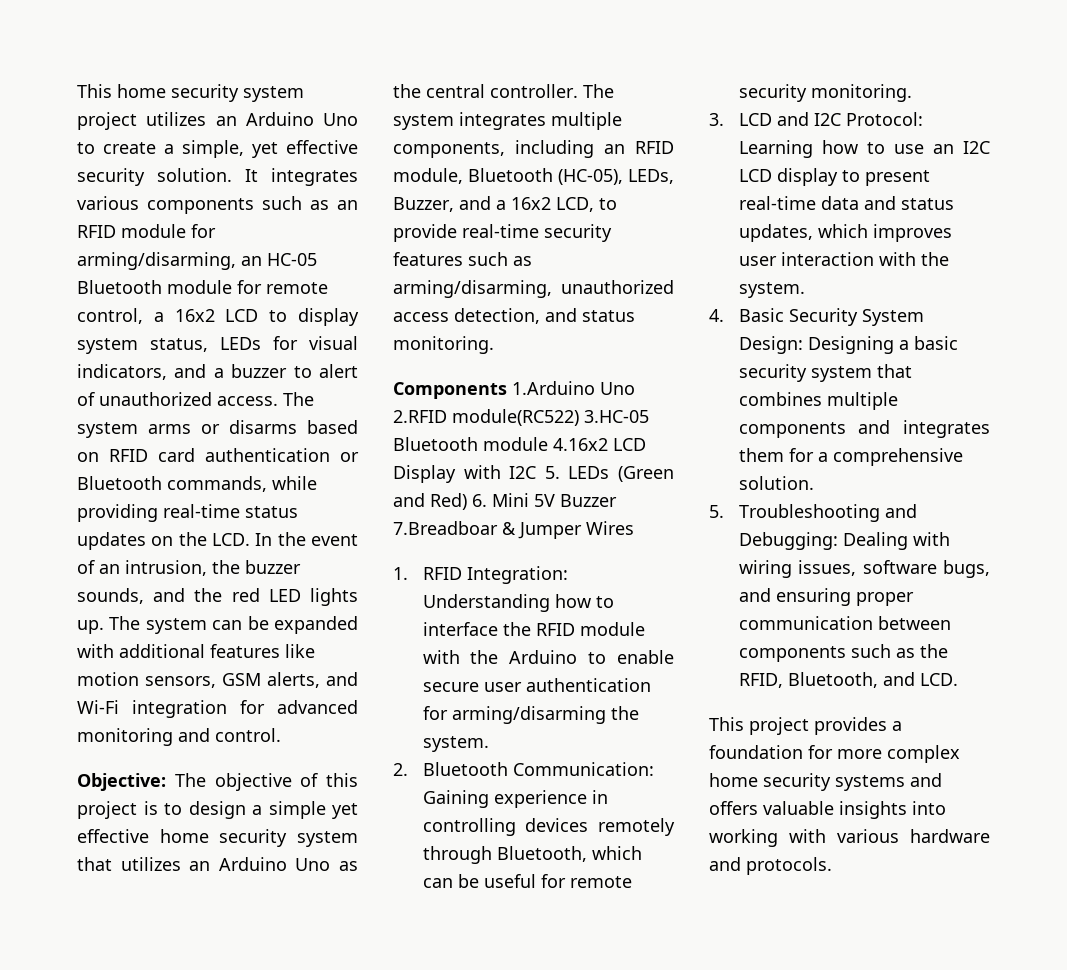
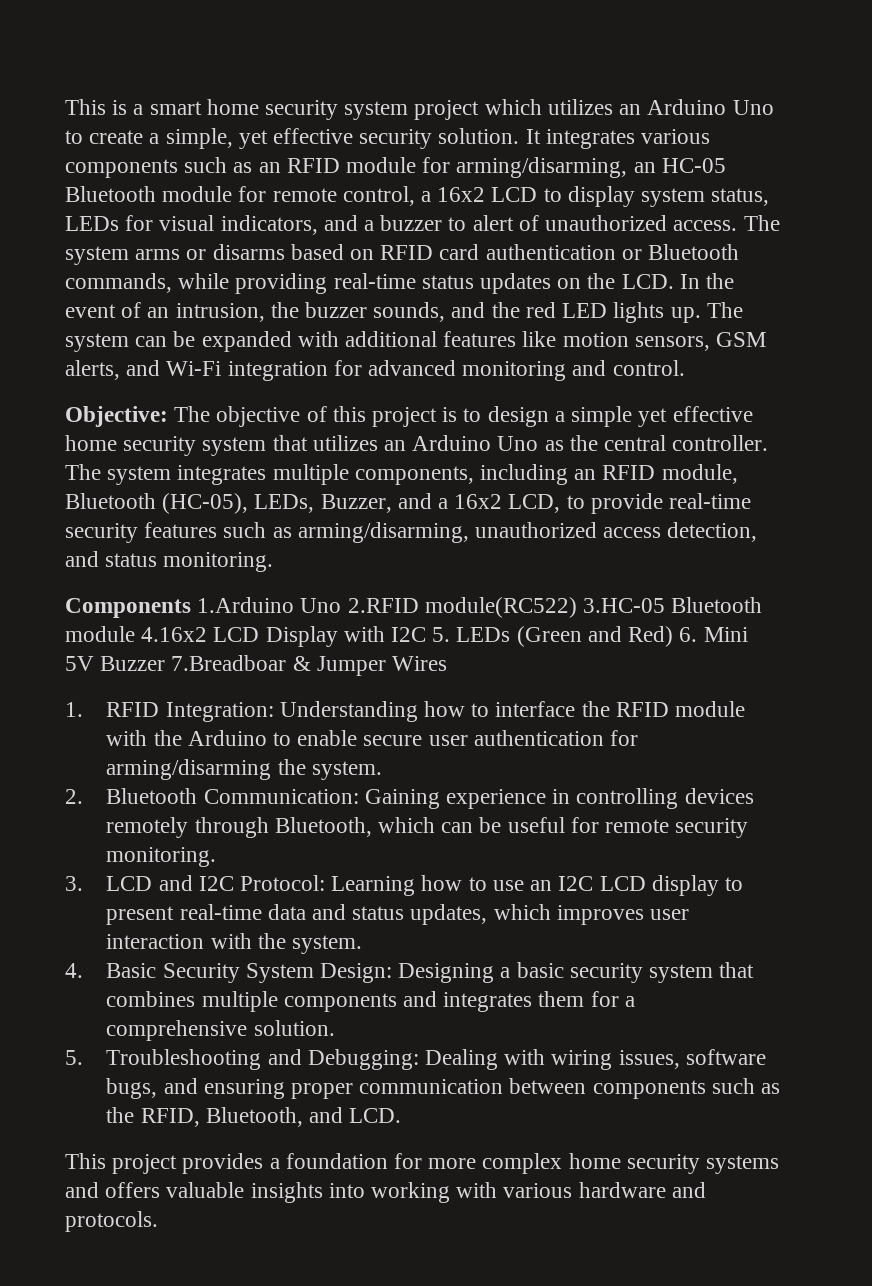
- This home security system project utilizes an Arduino Uno to create a simple, yet effective security solution.
+ This is a smart home security system project which utilizes an Arduino Uno to create a simple, yet effective security solution.

